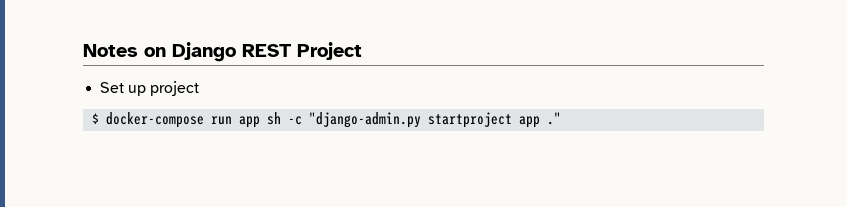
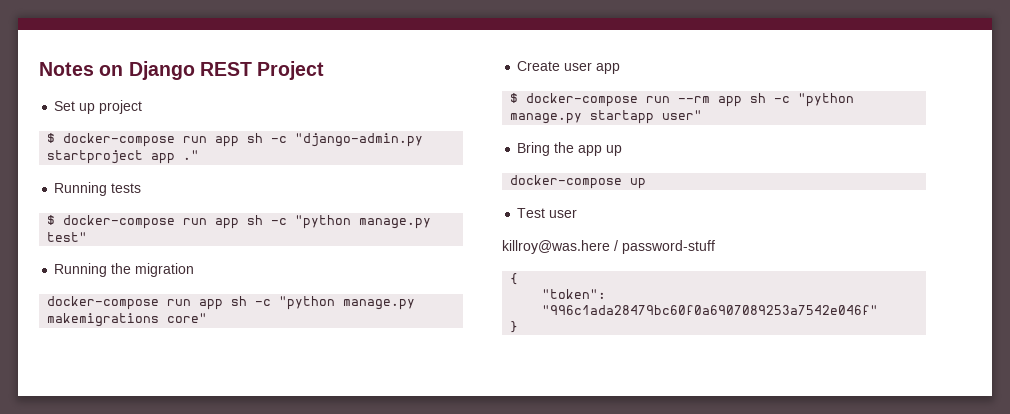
+ Running tests
+ $ docker-compose run app sh -c "python manage.py test"
+ Running the migration
+ docker-compose run app sh -c "python manage.py makemigrations core"
+ Create user app
+ $ docker-compose run --rm app sh -c "python manage.py startapp user"
+ Bring the app up
+ docker-compose up
+ Test user
+ killroy@was.here / password-stuff
+ {
+ "token": "996c1ada28479bc60f0a6907089253a7542e046f"
+ }

